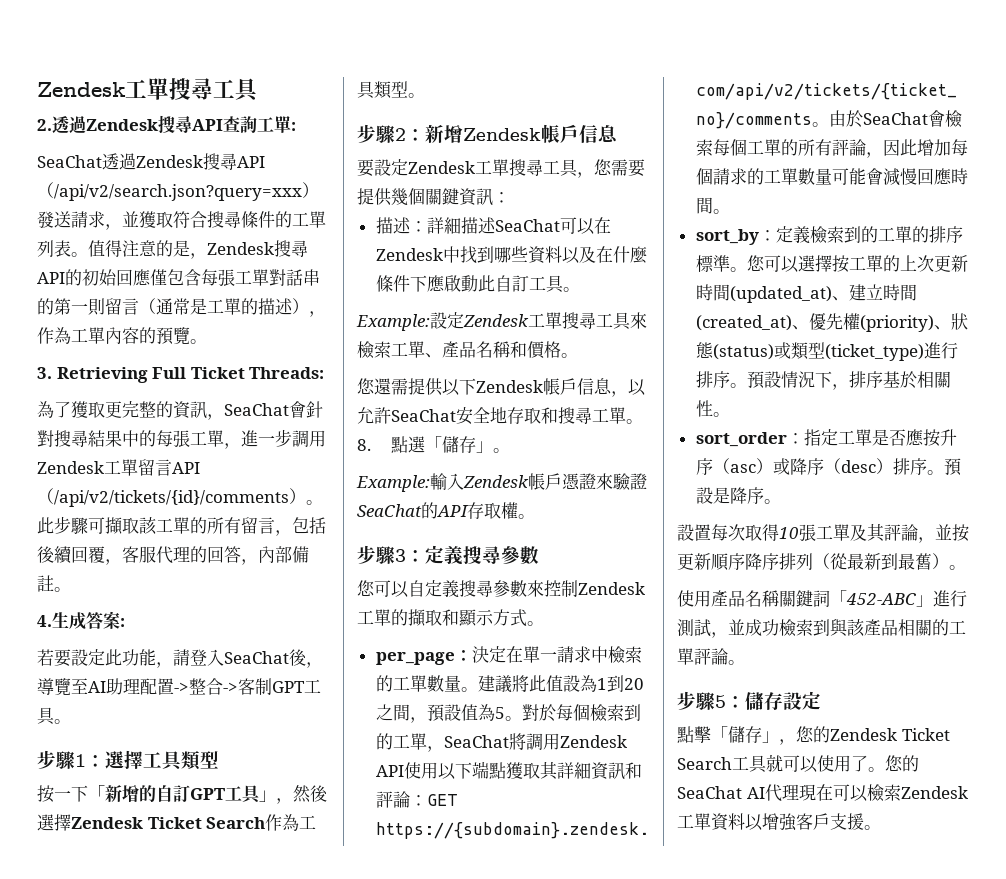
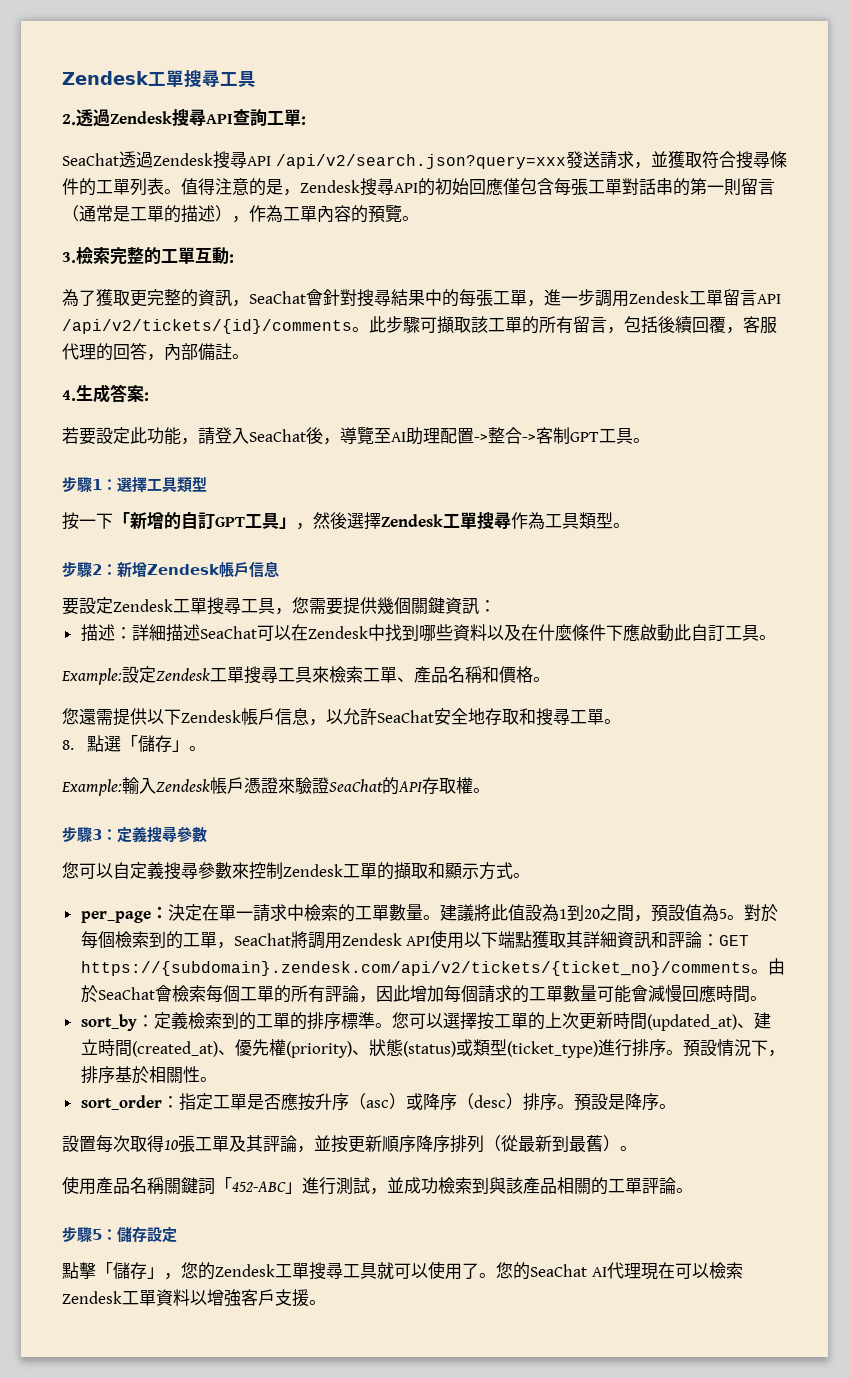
- SeaChat透過Zendesk搜尋API（/api/v2/search.json?query=xxx）發送請求，並獲取符合搜尋條件的工單列表。
+ SeaChat透過Zendesk搜尋API /api/v2/search.json?query=xxx發送請求，並獲取符合搜尋條件的工單列表。
- 3. Retrieving Full Ticket Threads:
+ 3.檢索完整的工單互動:
- 為了獲取更完整的資訊，SeaChat會針對搜尋結果中的每張工單，進一步調用Zendesk工單留言API（/api/v2/tickets/{id}/comments）。
+ 為了獲取更完整的資訊，SeaChat會針對搜尋結果中的每張工單，進一步調用Zendesk工單留言API /api/v2/tickets/{id}/comments。
- 按一下「新增的自訂GPT工具」，然後選擇Zendesk Ticket Search作為工具類型。
+ 按一下「新增的自訂GPT工具」，然後選擇Zendesk工單搜尋作為工具類型。
- 點擊「儲存」，您的Zendesk Ticket Search工具就可以使用了。
+ 點擊「儲存」，您的Zendesk工單搜尋工具就可以使用了。

